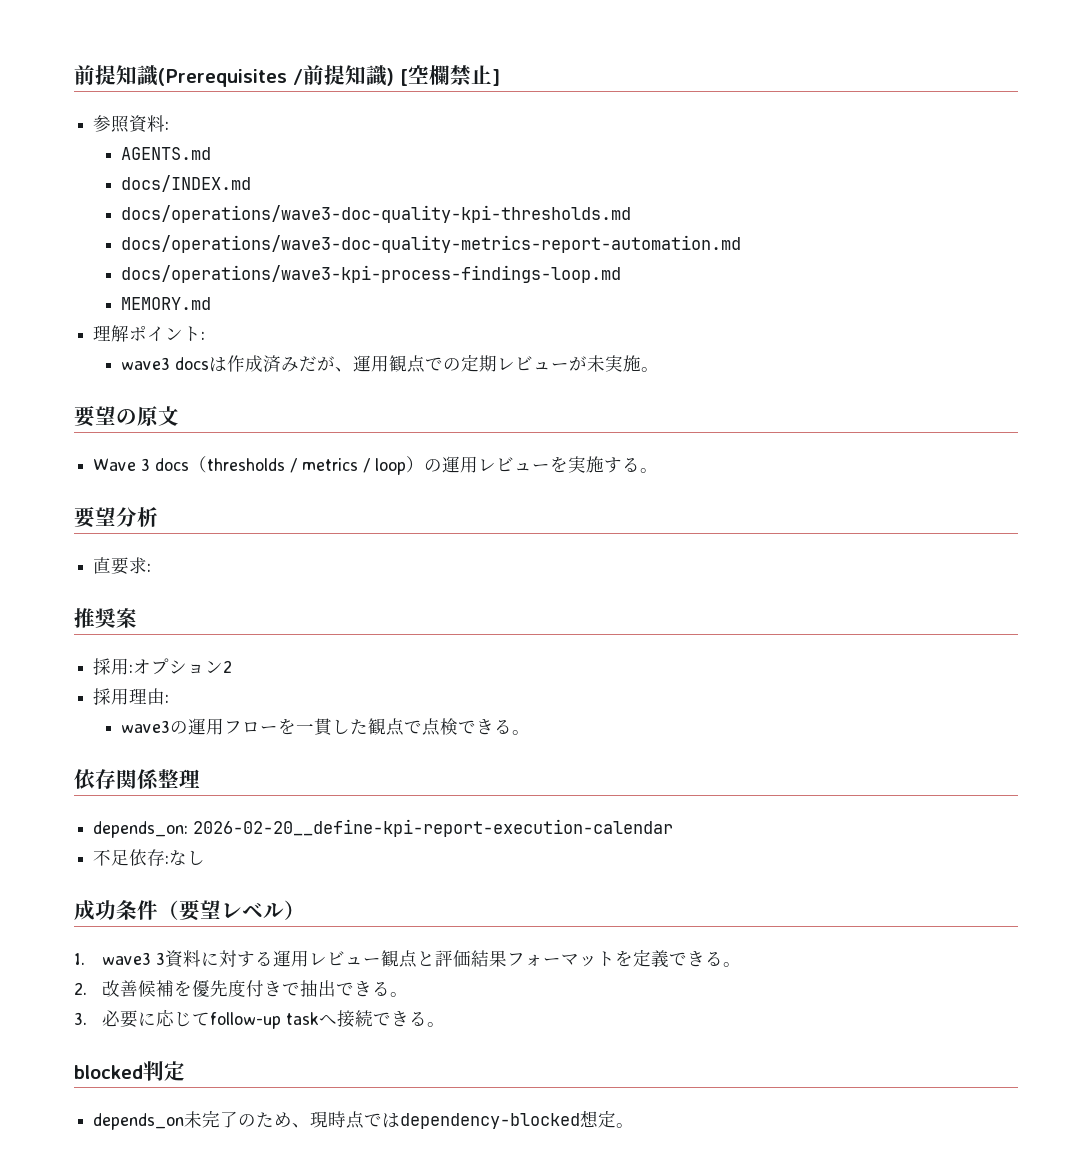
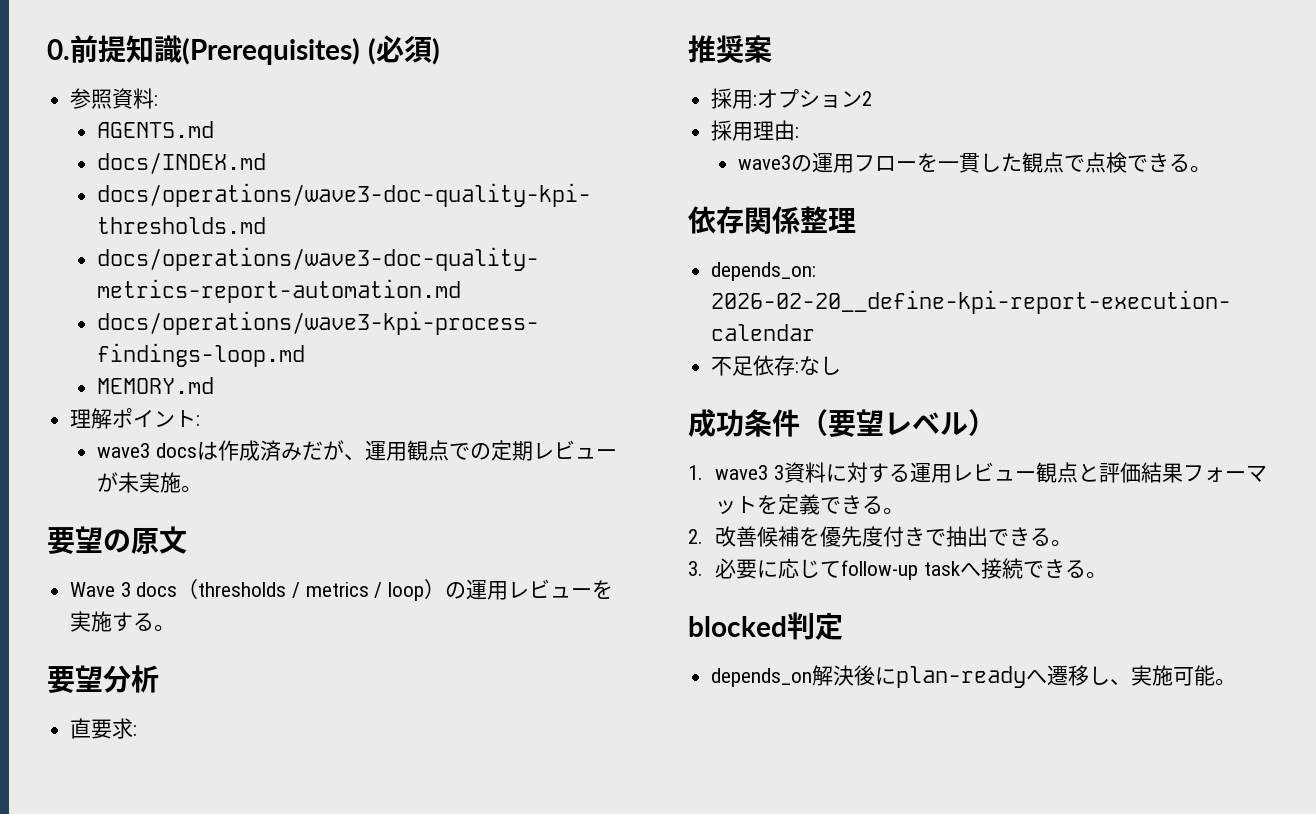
- 前提知識(Prerequisites /前提知識) [空欄禁止]
+ 0.前提知識(Prerequisites) (必須)
- depends_on未完了のため、現時点ではdependency-blocked想定。
+ depends_on解決後にplan-readyへ遷移し、実施可能。

